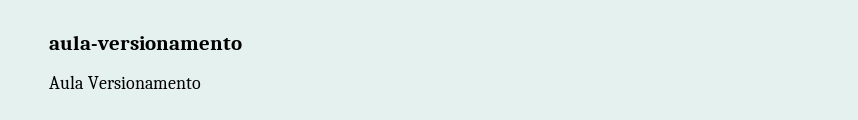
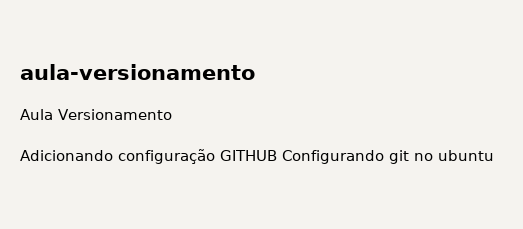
+ Adicionando configuração GITHUB Configurando git no ubuntu

